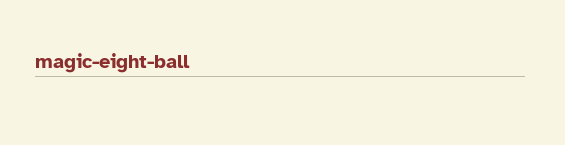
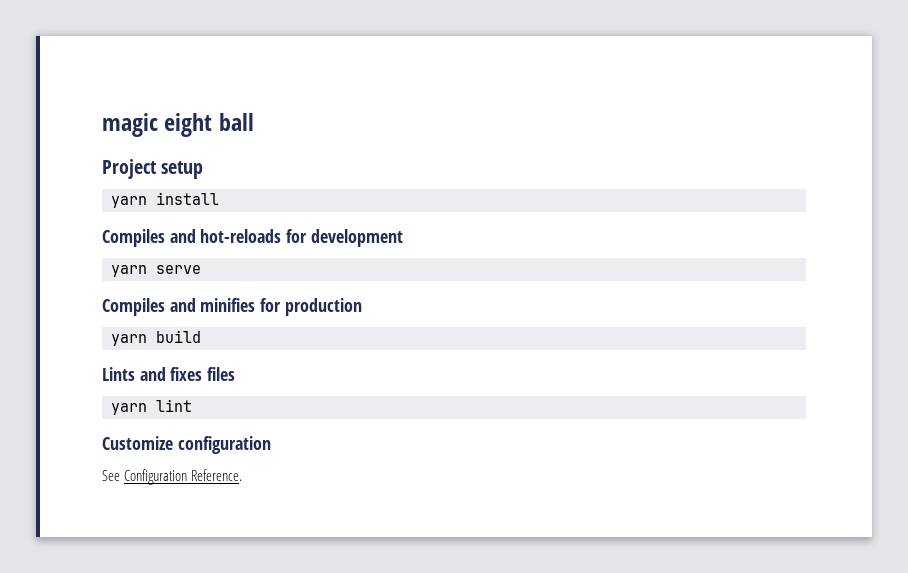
- magic-eight-ball
+ magic eight ball
+ Project setup
+ yarn install
+ Compiles and hot-reloads for development
+ yarn serve
+ Compiles and minifies for production
+ yarn build
+ Lints and fixes files
+ yarn lint
+ Customize configuration
+ See Configuration Reference.

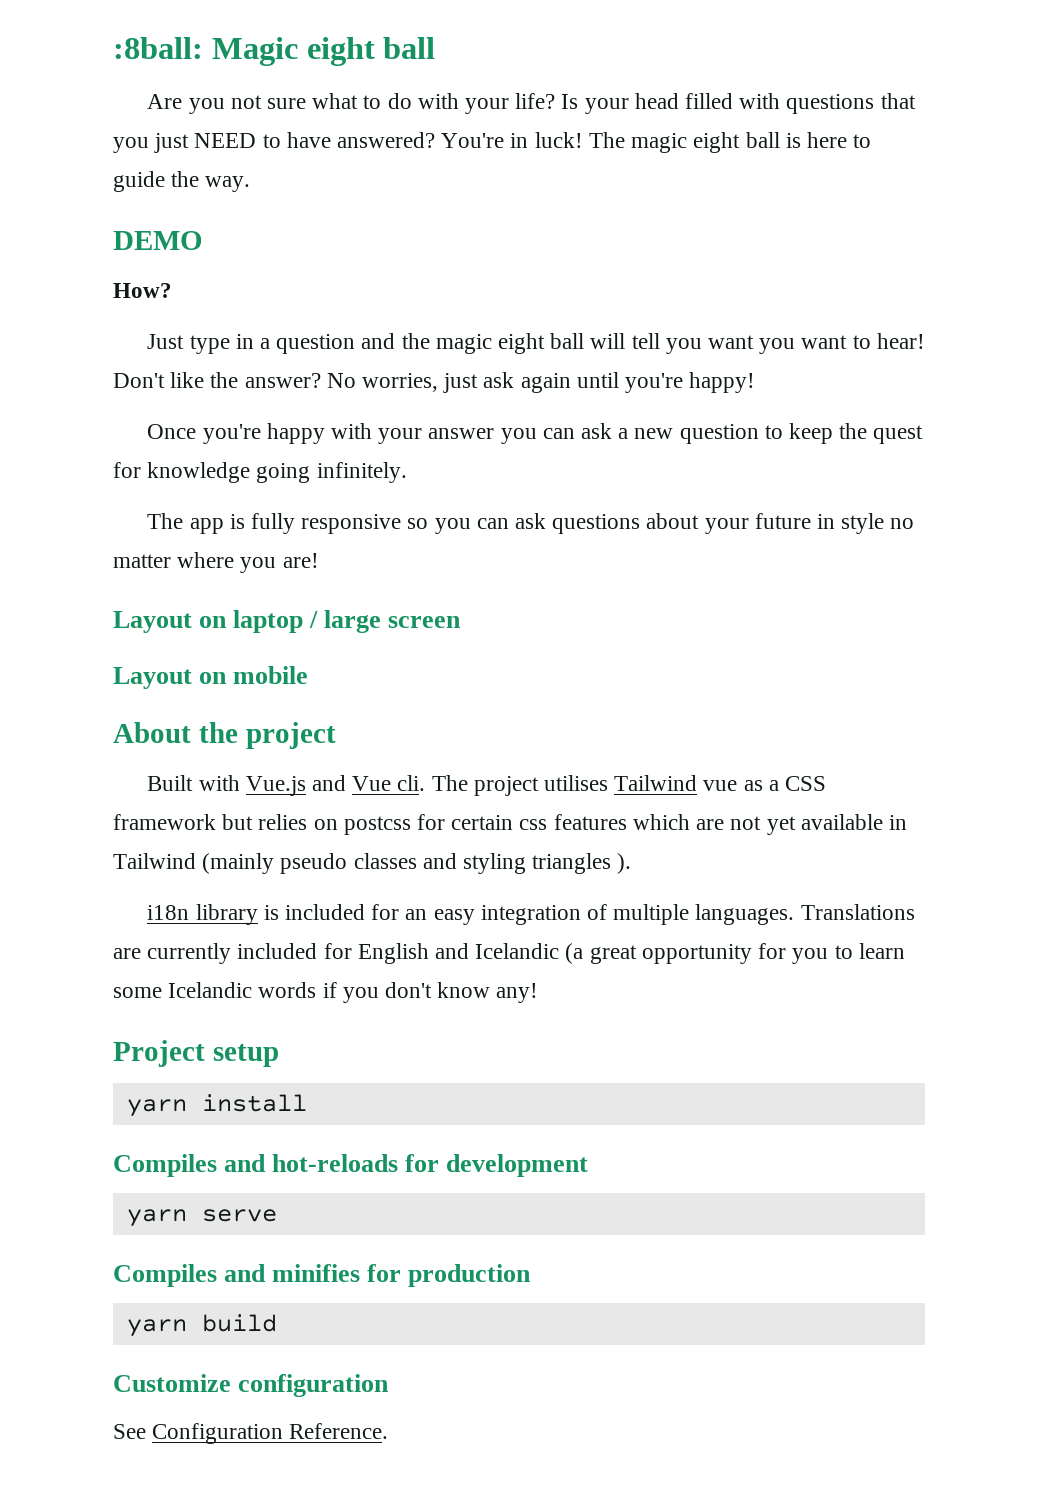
- magic eight ball
+ :8ball: Magic eight ball
+ Are you not sure what to do with your life? Is your head filled with questions that you just NEED to have answered? You're in luck! The magic eight ball is here to guide the way.
+ DEMO
+ How?
+ Just type in a question and the magic eight ball will tell you want you want to hear! Don't like the answer? No worries, just ask again until you're happy!
+ Once you're happy with your answer you can ask a new question to keep the quest for knowledge going infinitely.
+ The app is fully responsive so you can ask questions about your future in style no matter where you are!
+ Layout on laptop / large screen
+ Layout on mobile
+ About the project
+ Built with Vue.js and Vue cli. The project utilises Tailwind vue as a CSS framework but relies on postcss for certain css features which are not yet available in Tailwind (mainly pseudo classes and styling triangles ).
+ i18n library is included for an easy integration of multiple languages. Translations are currently included for English and Icelandic (a great opportunity for you to learn some Icelandic words if you don't know any!
- Lints and fixes files
- yarn lint

